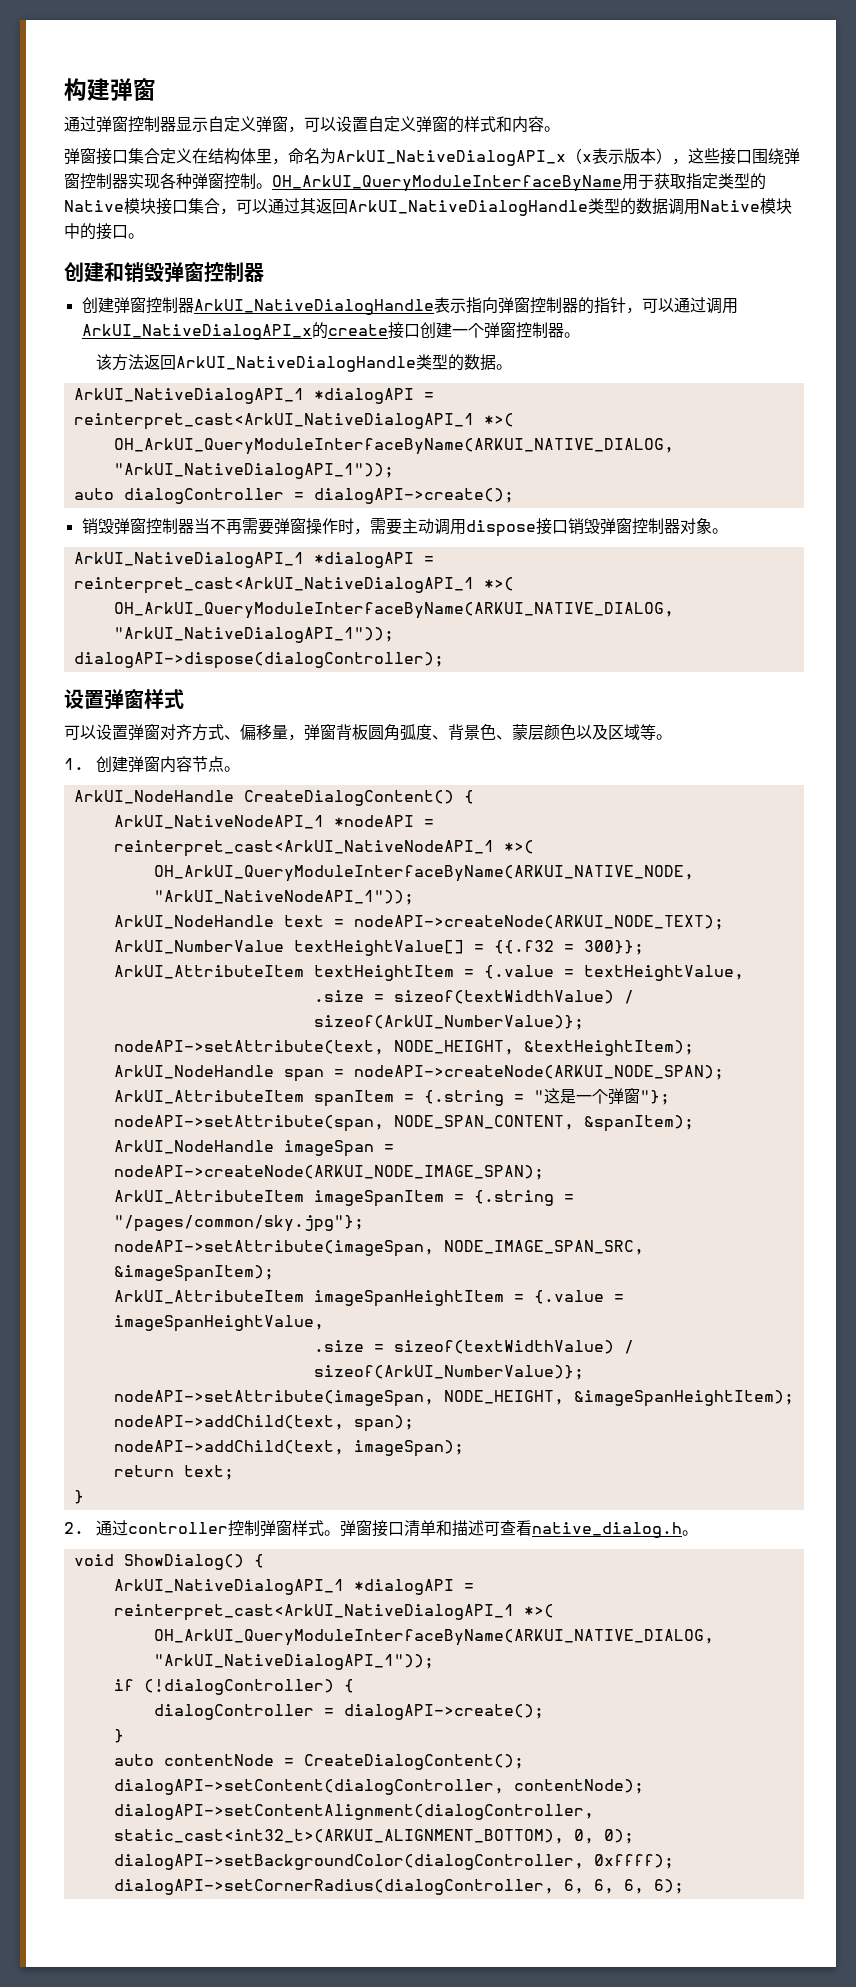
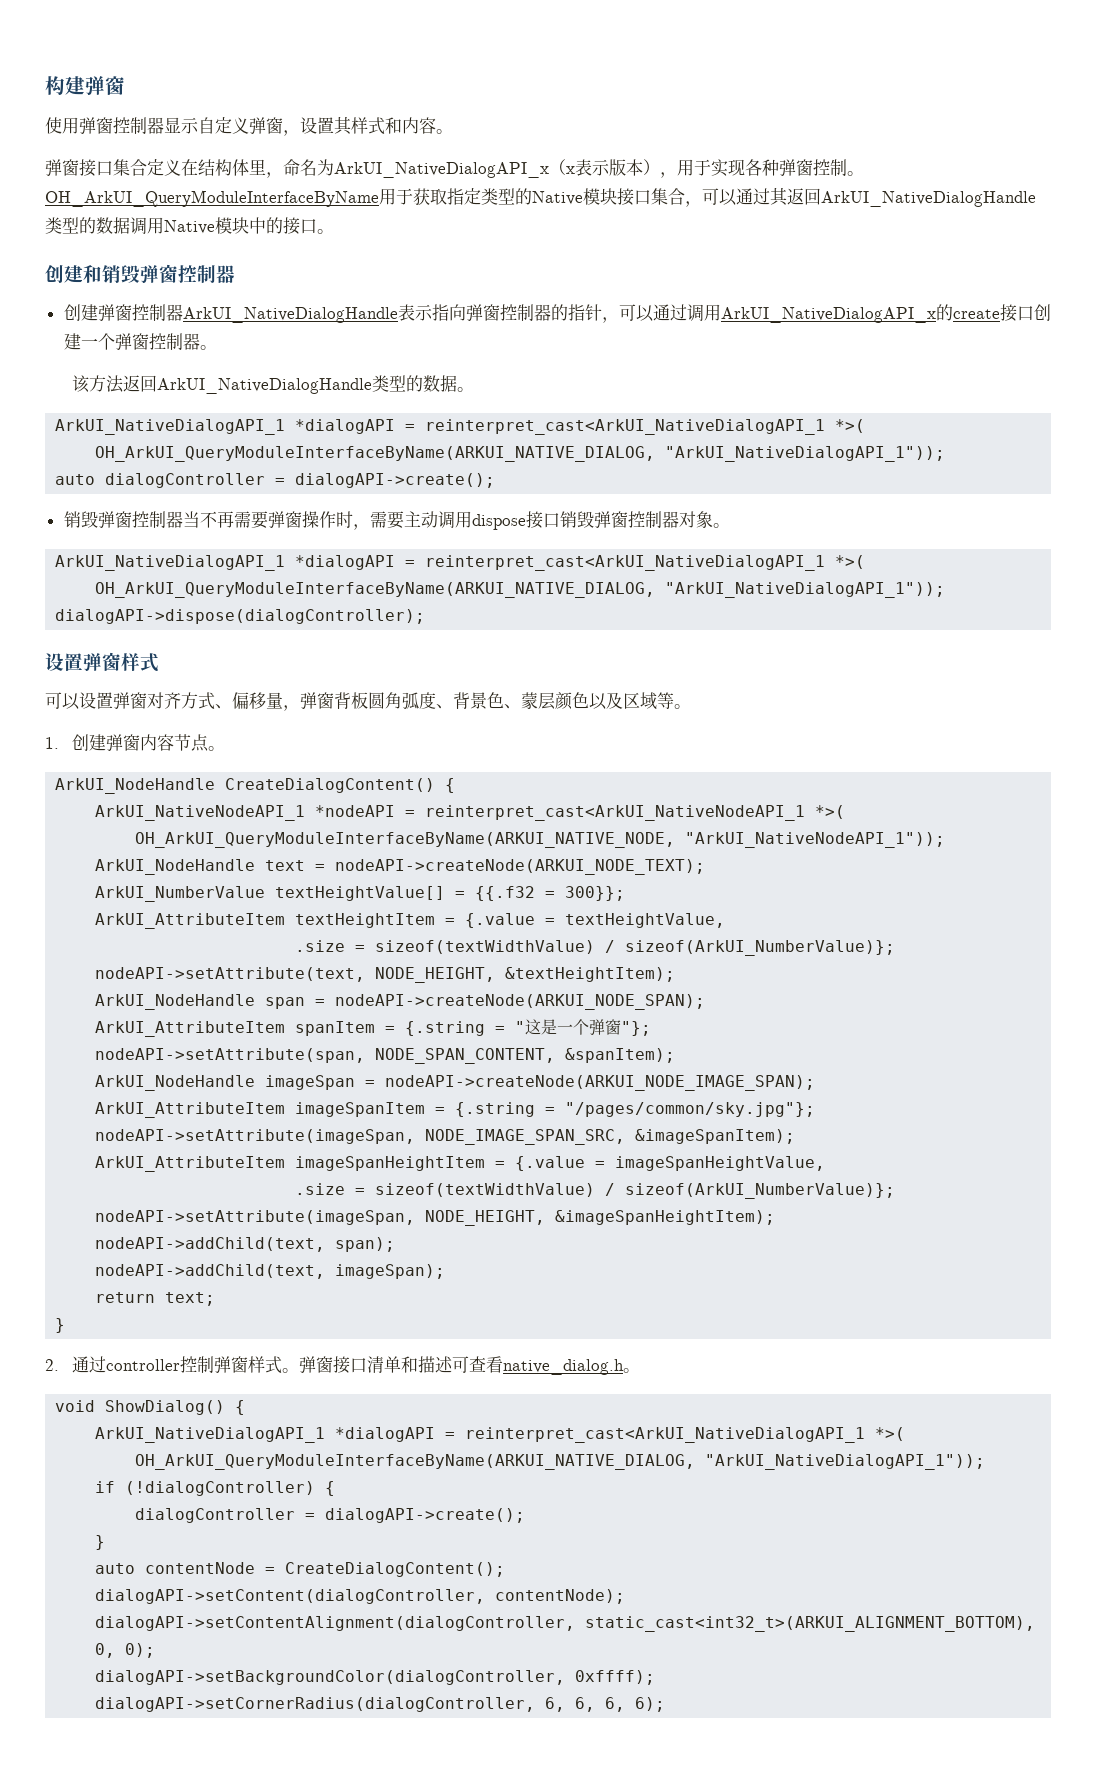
- 通过弹窗控制器显示自定义弹窗，可以设置自定义弹窗的样式和内容。
+ 使用弹窗控制器显示自定义弹窗，设置其样式和内容。
- 弹窗接口集合定义在结构体里，命名为ArkUI_NativeDialogAPI_x（x表示版本），这些接口围绕弹窗控制器实现各种弹窗控制。
+ 弹窗接口集合定义在结构体里，命名为ArkUI_NativeDialogAPI_x（x表示版本），用于实现各种弹窗控制。

